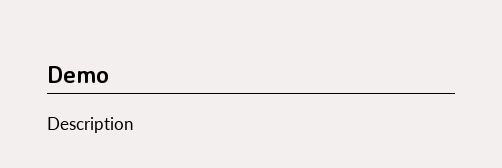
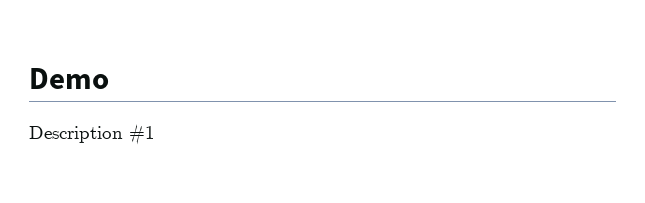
- Description
+ Description #1

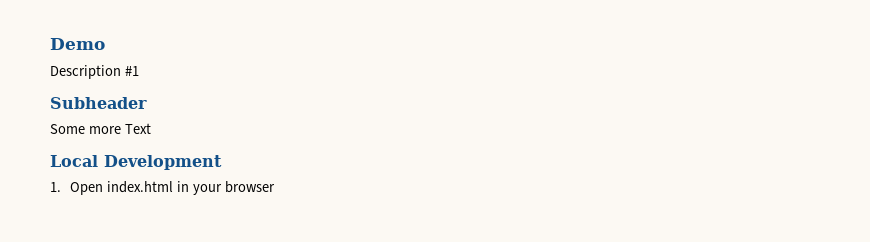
+ Subheader
+ Some more Text
+ Local Development
+ 1. Open index.html in your browser

